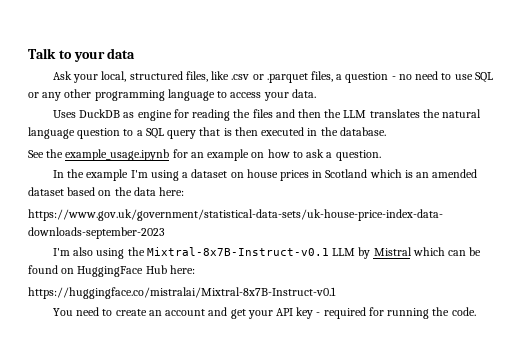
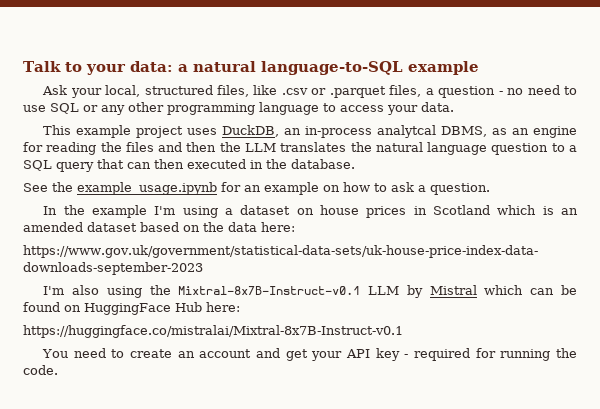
- Talk to your data
+ Talk to your data: a natural language-to-SQL example
- Uses DuckDB as engine for reading the files and then the LLM translates the natural language question to a SQL query that is then executed in the database.
+ This example project uses DuckDB, an in-process analytcal DBMS, as an engine for reading the files and then the LLM translates the natural language question to a SQL query that can then executed in the database.

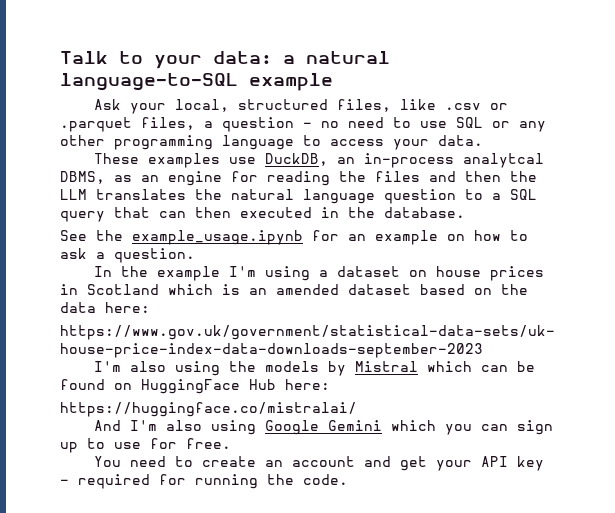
- This example project uses DuckDB, an in-process analytcal DBMS, as an engine for reading the files and then the LLM translates the natural language question to a SQL query that can then executed in the database.
+ These examples use DuckDB, an in-process analytcal DBMS, as an engine for reading the files and then the LLM translates the natural language question to a SQL query that can then executed in the database.
- I'm also using the Mixtral-8x7B-Instruct-v0.1 LLM by Mistral which can be found on HuggingFace Hub here:
+ I'm also using the models by Mistral which can be found on HuggingFace Hub here:
- https://huggingface.co/mistralai/Mixtral-8x7B-Instruct-v0.1
+ https://huggingface.co/mistralai/
+ And I'm also using Google Gemini which you can sign up to use for free.

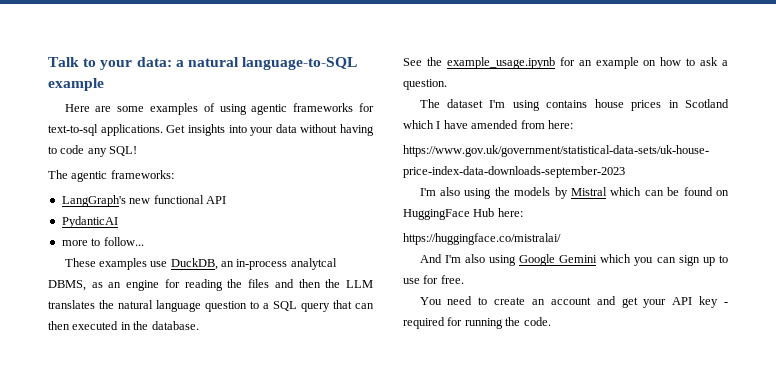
- Ask your local, structured files, like .csv or .parquet files, a question - no need to use SQL or any other programming language to access your data.
+ Here are some examples of using agentic frameworks for text-to-sql applications. Get insights into your data without having to code any SQL!
+ The agentic frameworks:
+ LangGraph's new functional API
+ PydanticAI
+ more to follow...
- In the example I'm using a dataset on house prices in Scotland which is an amended dataset based on the data here:
+ The dataset I'm using contains house prices in Scotland which I have amended from here:

